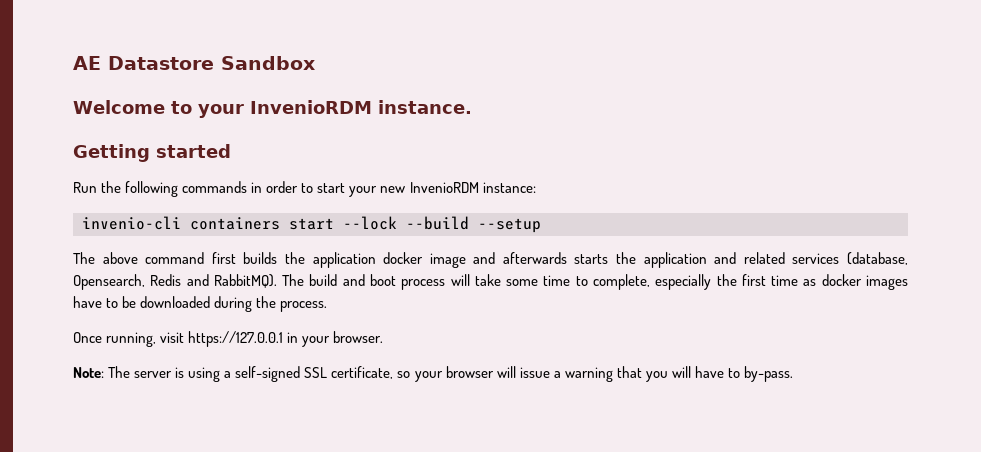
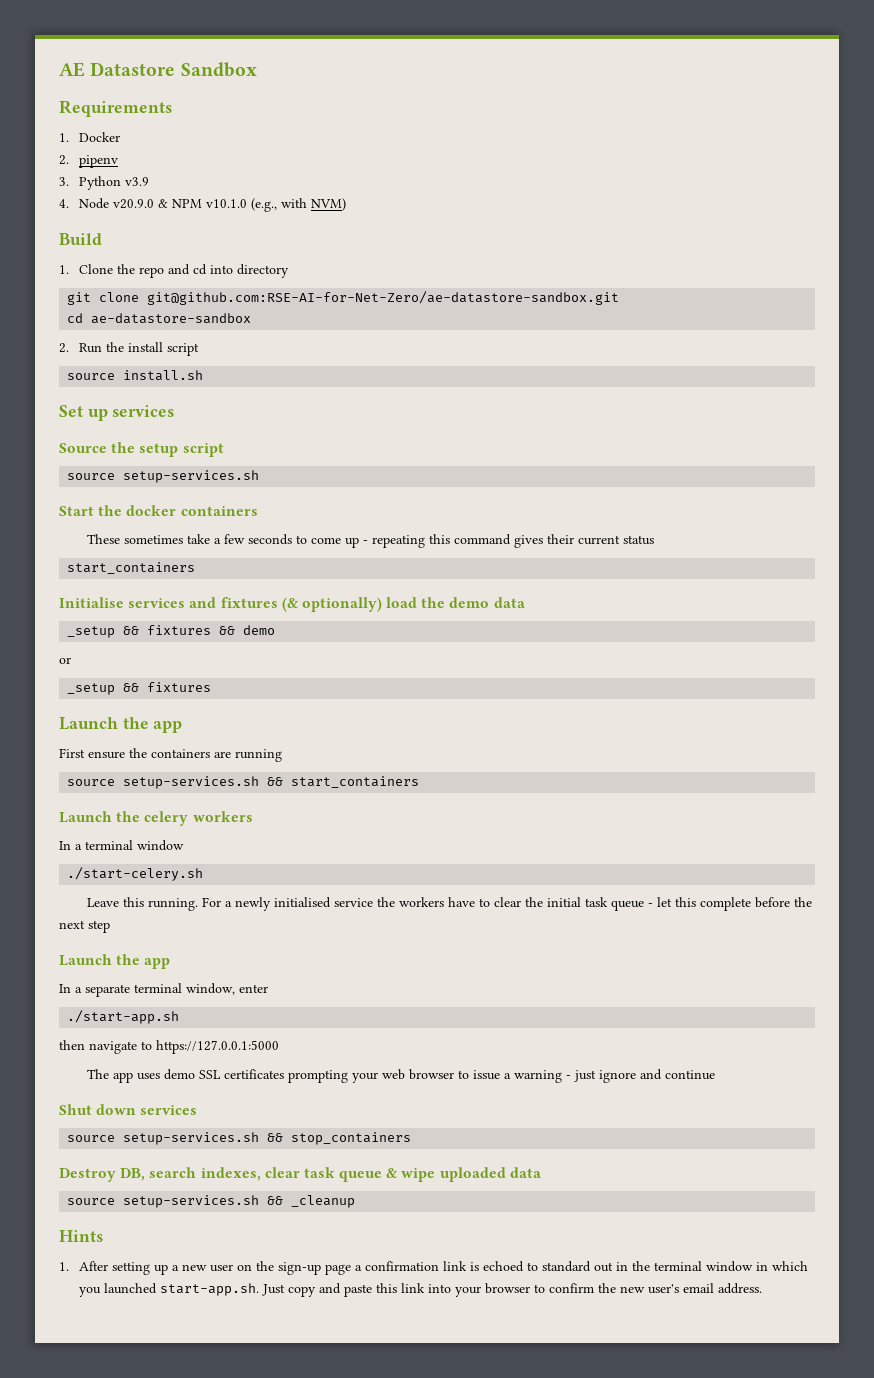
- Welcome to your InvenioRDM instance.
- Getting started
- Run the following commands in order to start your new InvenioRDM instance:
- invenio-cli containers start --lock --build --setup
- The above command first builds the application docker image and afterwards starts the application and related services (database, Opensearch, Redis and RabbitMQ). The build and boot process will take some time to complete, especially the first time as docker images have to be downloaded during the process.
- Once running, visit https://127.0.0.1 in your browser.
- Note: The server is using a self-signed SSL certificate, so your browser will issue a warning that you will have to by-pass.
+ Requirements
+ 1. Docker
+ 2. pipenv
+ 3. Python v3.9
+ 4. Node v20.9.0 & NPM v10.1.0 (e.g., with NVM)
+ Build
+ 1. Clone the repo and cd into directory
+ git clone git@github.com:RSE-AI-for-Net-Zero/ae-datastore-sandbox.git
+ cd ae-datastore-sandbox
+ 2. Run the install script
+ source install.sh
+ Set up services
+ Source the setup script
+ source setup-services.sh
+ Start the docker containers
+ These sometimes take a few seconds to come up - repeating this command gives their current status
+ start_containers
+ Initialise services and fixtures (& optionally) load the demo data
+ _setup && fixtures && demo
+ or
+ _setup && fixtures
+ Launch the app
+ First ensure the containers are running
+ source setup-services.sh && start_containers
+ Launch the celery workers
+ In a terminal window
+ ./start-celery.sh
+ Leave this running. For a newly initialised service the workers have to clear the initial task queue - let this complete before the next step
+ Launch the app
+ In a separate terminal window, enter
+ ./start-app.sh
+ then navigate to https://127.0.0.1:5000
+ The app uses demo SSL certificates prompting your web browser to issue a warning - just ignore and continue
+ Shut down services
+ source setup-services.sh && stop_containers
+ Destroy DB, search indexes, clear task queue & wipe uploaded data
+ source setup-services.sh && _cleanup
+ Hints
+ 1. After setting up a new user on the sign-up page a confirmation link is echoed to standard out in the terminal window in which you launched start-app.sh. Just copy and paste this link into your browser to confirm the new user's email address.

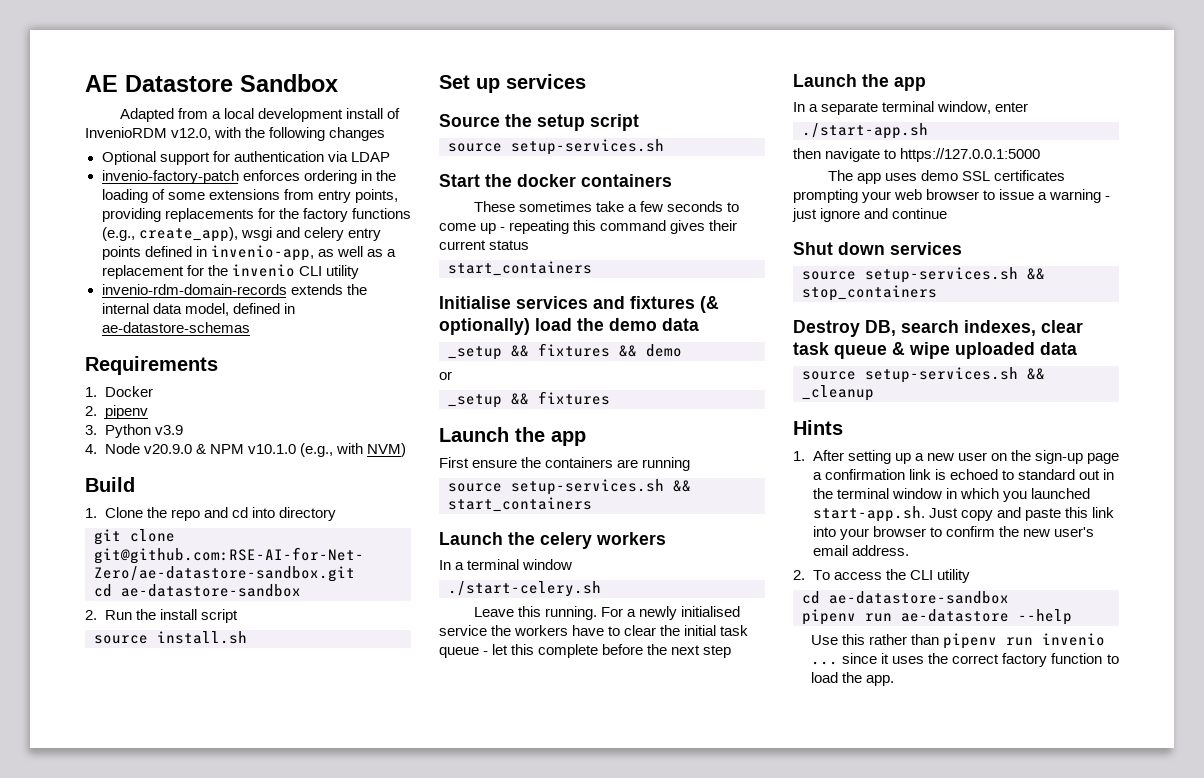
+ Adapted from a local development install of InvenioRDM v12.0, with the following changes
+ Optional support for authentication via LDAP
+ invenio-factory-patch enforces ordering in the loading of some extensions from entry points, providing replacements for the factory functions (e.g., create_app), wsgi and celery entry points defined in invenio-app, as well as a replacement for the invenio CLI utility
+ invenio-rdm-domain-records extends the internal data model, defined in ae-datastore-schemas
+ 2. To access the CLI utility
+ cd ae-datastore-sandbox
+ pipenv run ae-datastore --help
+ Use this rather than pipenv run invenio ... since it uses the correct factory function to load the app.

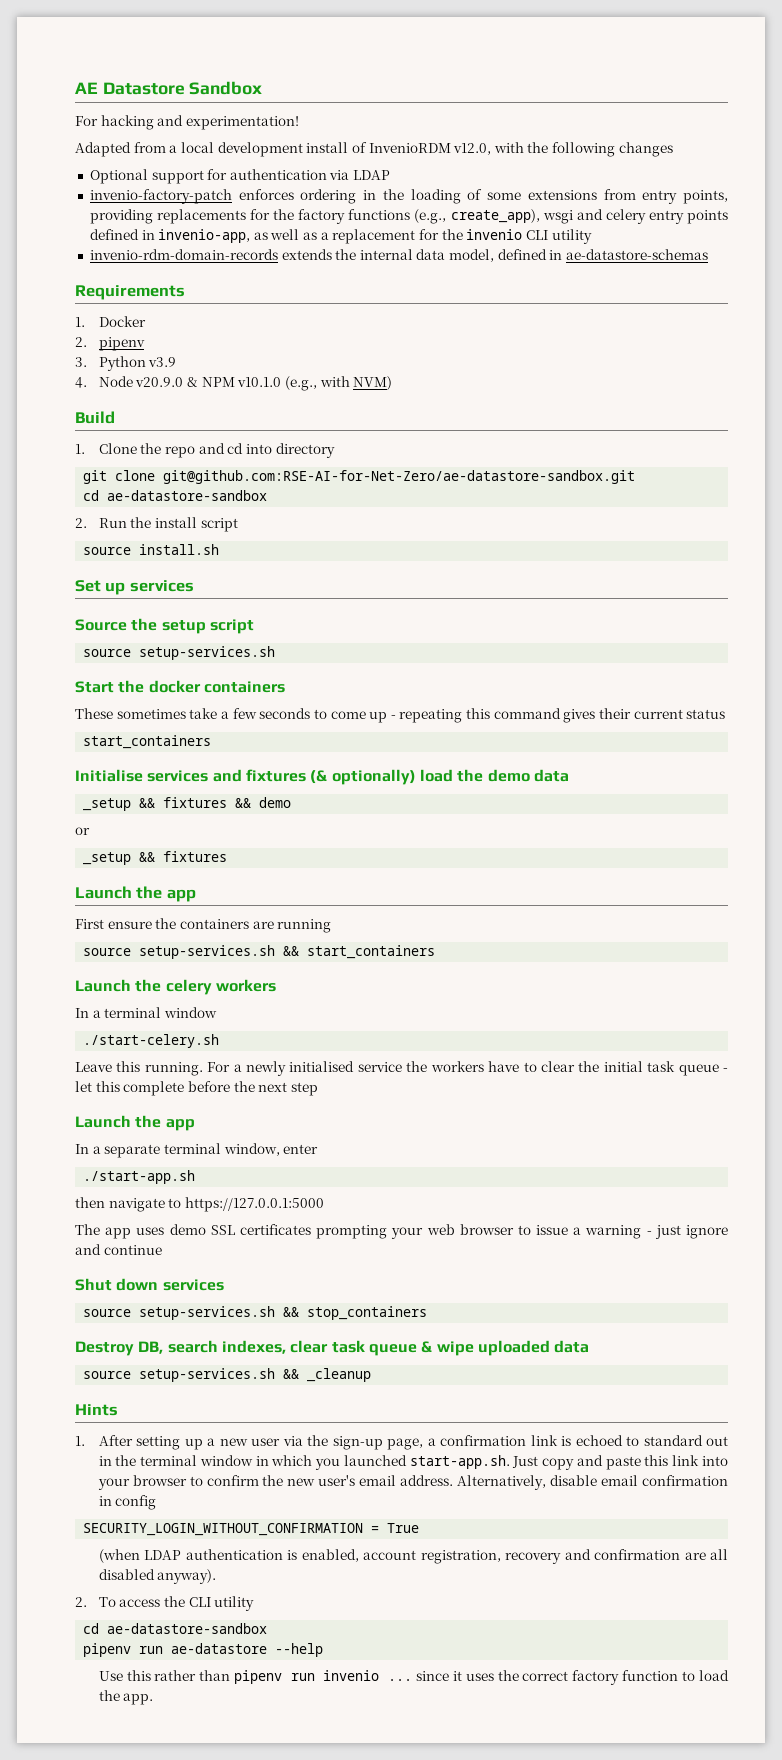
+ For hacking and experimentation!
- 1. After setting up a new user on the sign-up page a confirmation link is echoed to standard out in the terminal window in which you launched start-app.sh. Just copy and paste this link into your browser to confirm the new user's email address.
+ 1. After setting up a new user via the sign-up page, a confirmation link is echoed to standard out in the terminal window in which you launched start-app.sh. Just copy and paste this link into your browser to confirm the new user's email address. Alternatively, disable email confirmation in config
+ SECURITY_LOGIN_WITHOUT_CONFIRMATION = True
+ (when LDAP authentication is enabled, account registration, recovery and confirmation are all disabled anyway).

